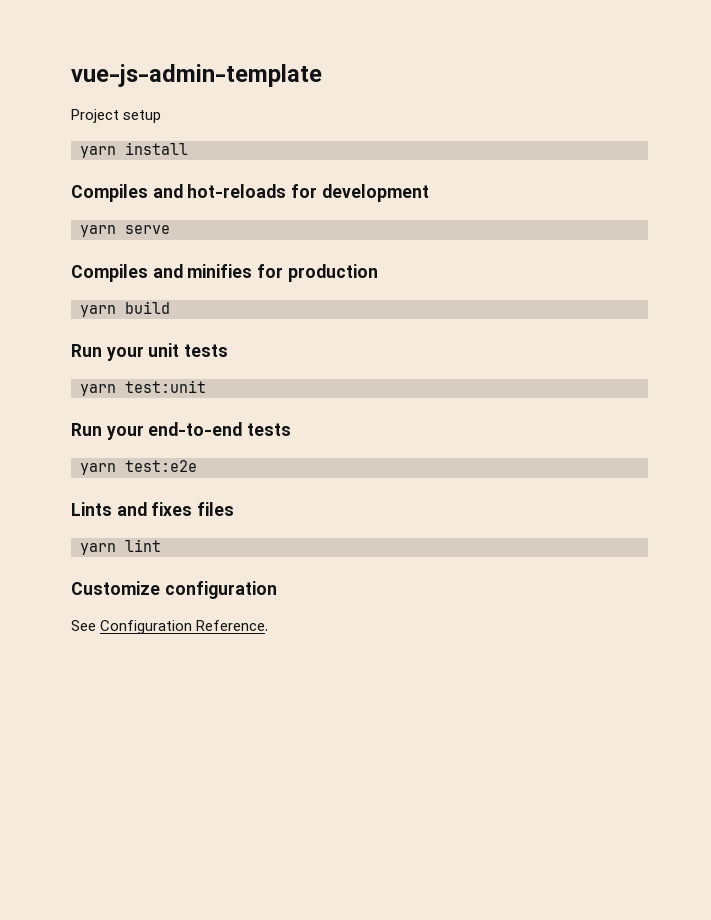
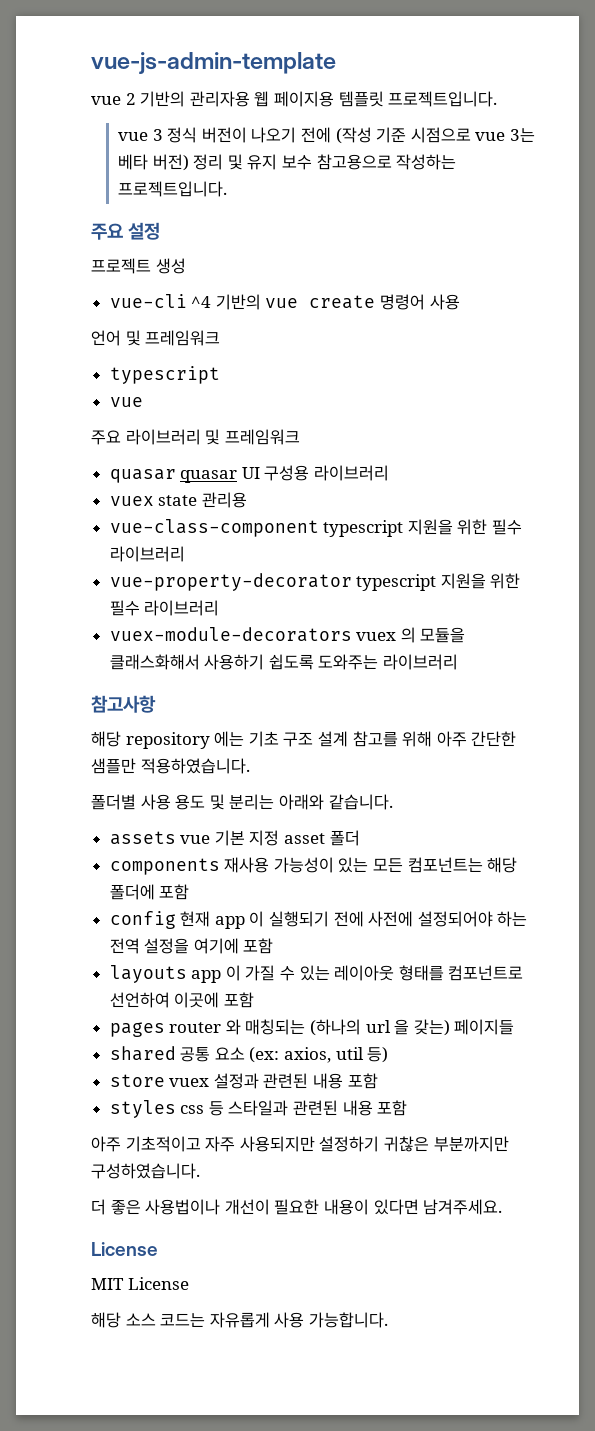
- Project setup
- yarn install
- Compiles and hot-reloads for development
- yarn serve
- Compiles and minifies for production
- yarn build
- Run your unit tests
- yarn test:unit
- Run your end-to-end tests
- yarn test:e2e
- Lints and fixes files
- yarn lint
- Customize configuration
- See Configuration Reference.
+ vue 2 기반의 관리자용 웹 페이지용 템플릿 프로젝트입니다.
+ vue 3 정식 버전이 나오기 전에 (작성 기준 시점으로 vue 3는 베타 버전) 정리 및 유지 보수 참고용으로 작성하는 프로젝트입니다.
+ 주요 설정
+ 프로젝트 생성
+ vue-cli ^4 기반의 vue create 명령어 사용
+ 언어 및 프레임워크
+ typescript
+ vue
+ 주요 라이브러리 및 프레임워크
+ quasar quasar UI 구성용 라이브러리
+ vuex state 관리용
+ vue-class-component typescript 지원을 위한 필수 라이브러리
+ vue-property-decorator typescript 지원을 위한 필수 라이브러리
+ vuex-module-decorators vuex 의 모듈을 클래스화해서 사용하기 쉽도록 도와주는 라이브러리
+ 참고사항
+ 해당 repository 에는 기초 구조 설계 참고를 위해 아주 간단한 샘플만 적용하였습니다.
+ 폴더별 사용 용도 및 분리는 아래와 같습니다.
+ assets vue 기본 지정 asset 폴더
+ components 재사용 가능성이 있는 모든 컴포넌트는 해당 폴더에 포함
+ config 현재 app 이 실행되기 전에 사전에 설정되어야 하는 전역 설정을 여기에 포함
+ layouts app 이 가질 수 있는 레이아웃 형태를 컴포넌트로 선언하여 이곳에 포함
+ pages router 와 매칭되는 (하나의 url 을 갖는) 페이지들
+ shared 공통 요소 (ex: axios, util 등)
+ store vuex 설정과 관련된 내용 포함
+ styles css 등 스타일과 관련된 내용 포함
+ 아주 기초적이고 자주 사용되지만 설정하기 귀찮은 부분까지만 구성하였습니다.
+ 더 좋은 사용법이나 개선이 필요한 내용이 있다면 남겨주세요.
+ License
+ MIT License
+ 해당 소스 코드는 자유롭게 사용 가능합니다.

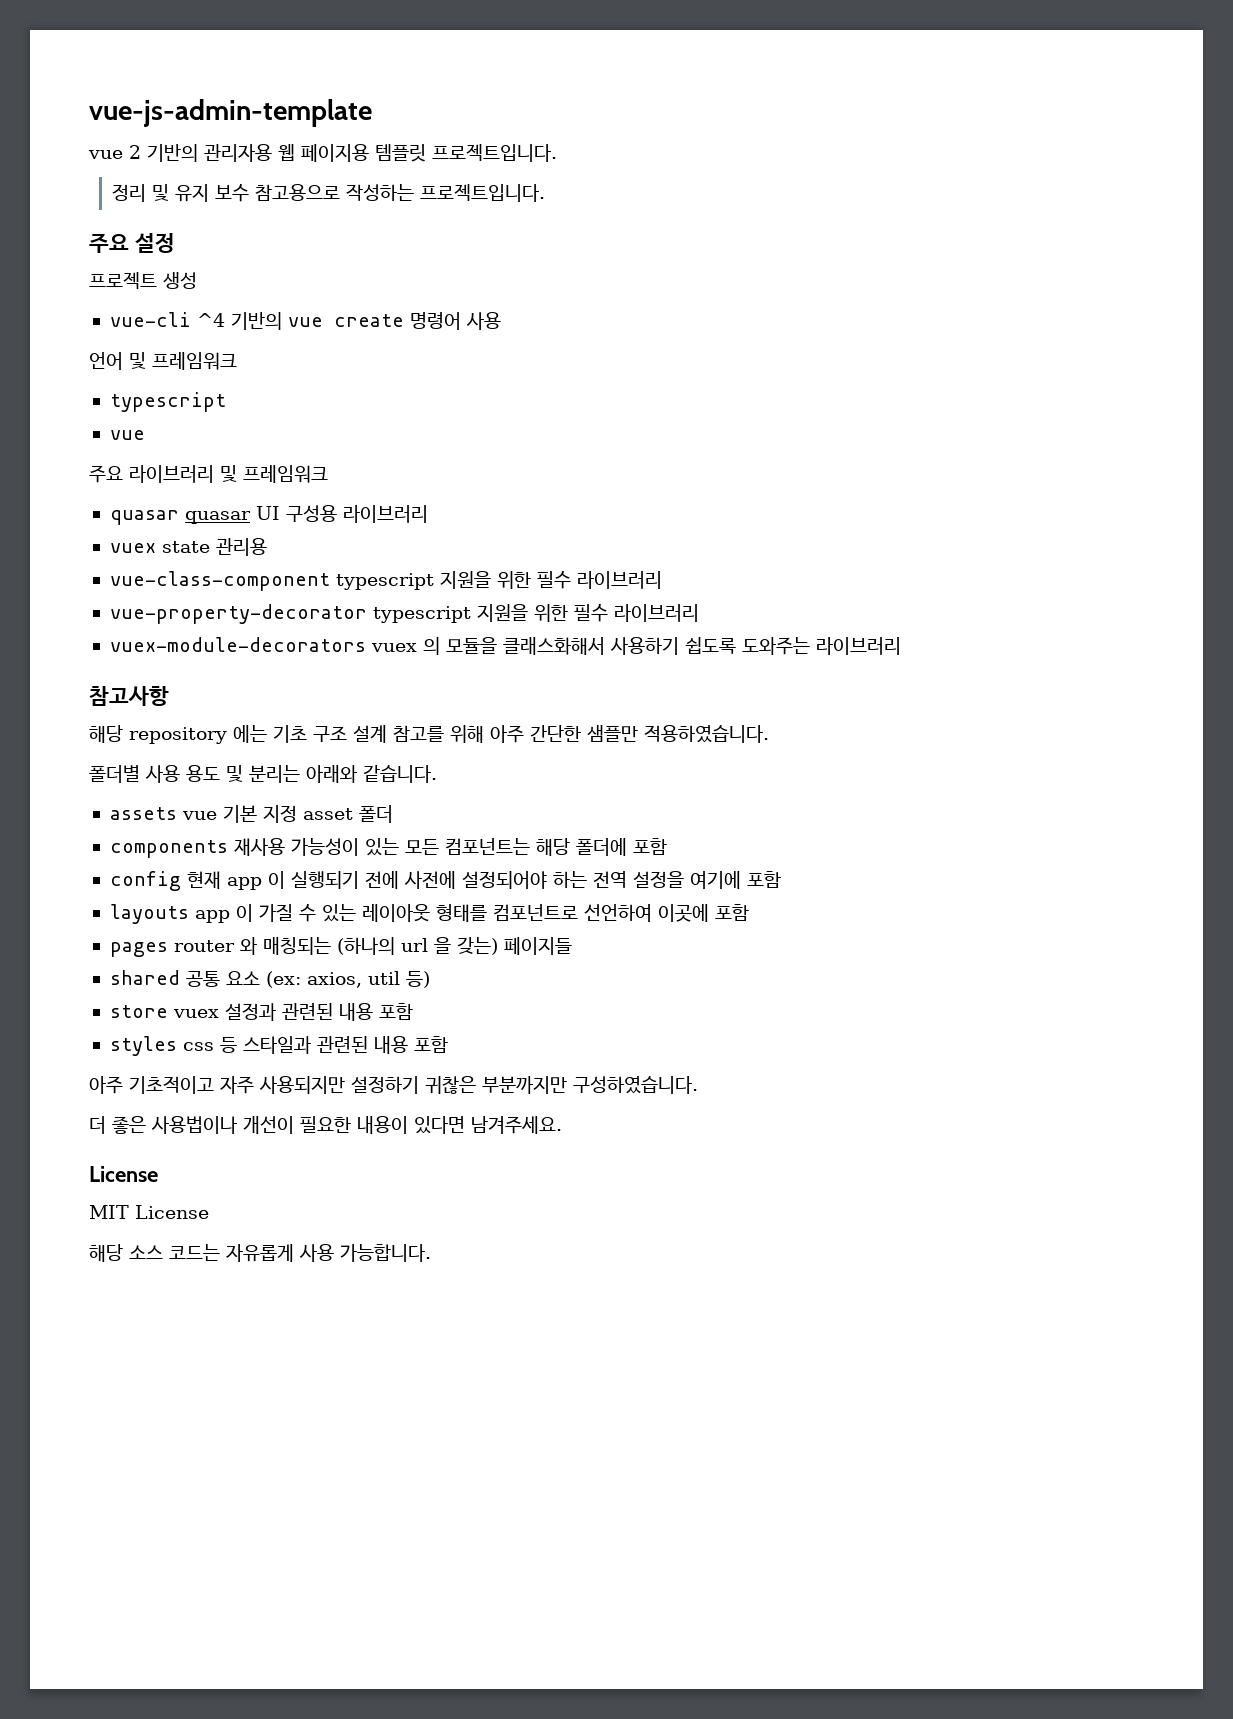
- vue 3 정식 버전이 나오기 전에 (작성 기준 시점으로 vue 3는 베타 버전) 정리 및 유지 보수 참고용으로 작성하는 프로젝트입니다.
+ 정리 및 유지 보수 참고용으로 작성하는 프로젝트입니다.

